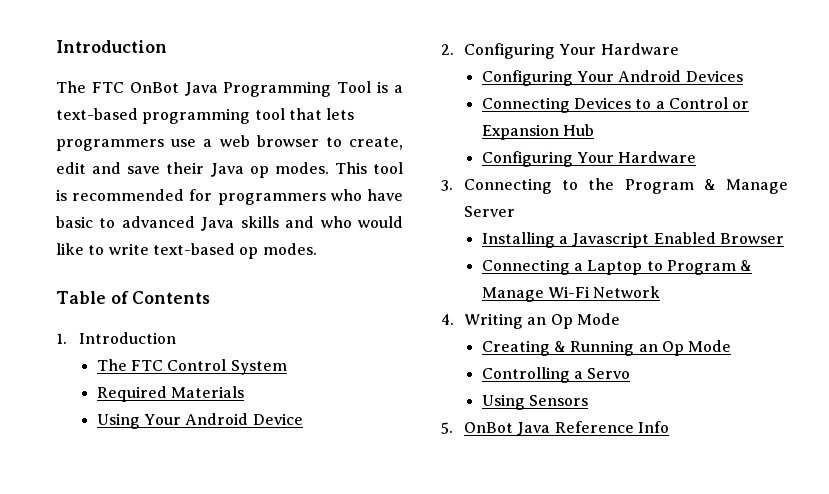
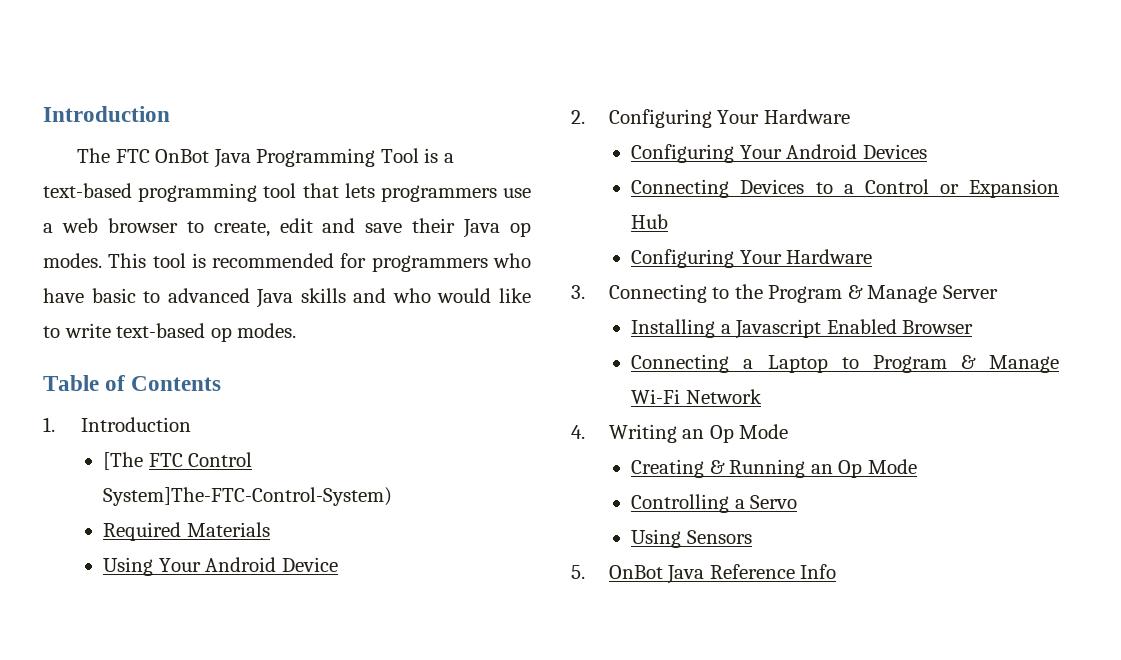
- The FTC Control System
+ [The FTC Control System]The-FTC-Control-System)

